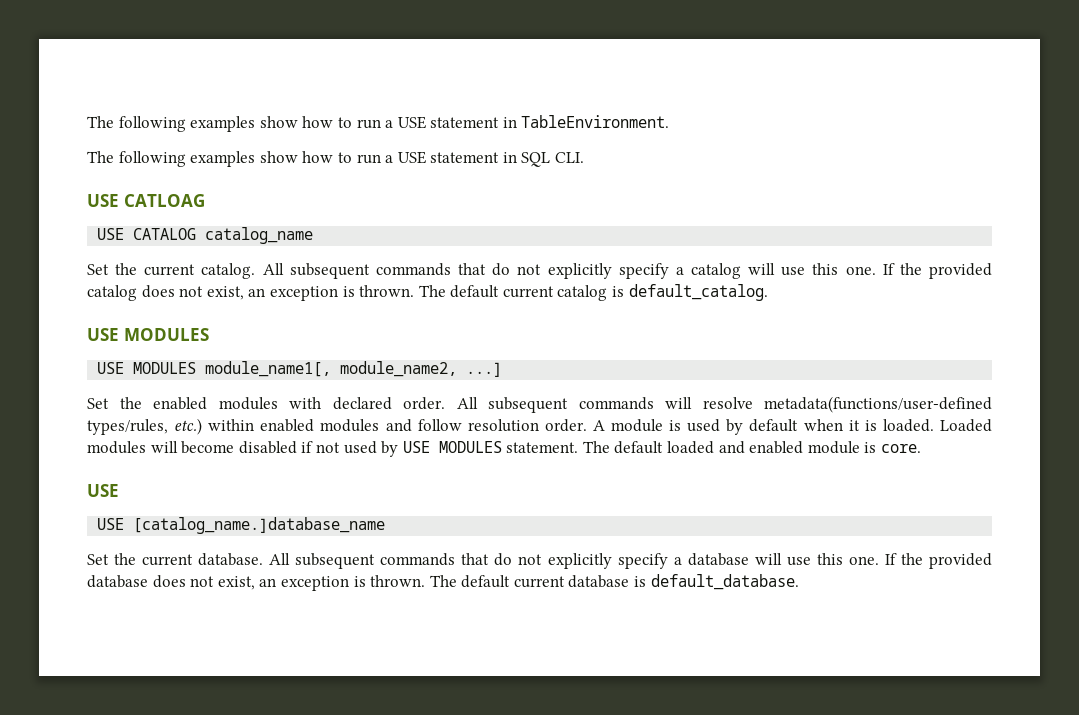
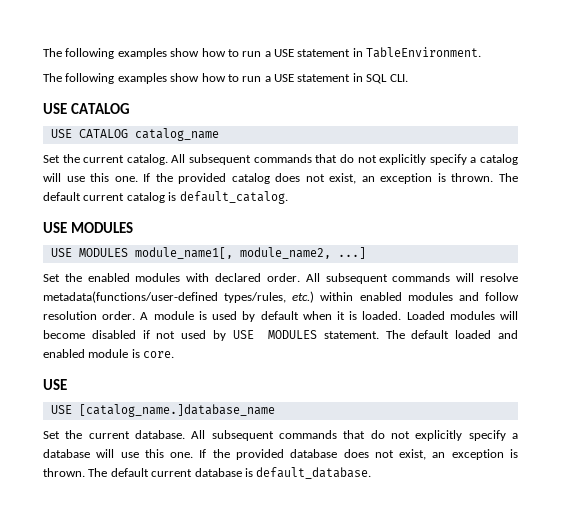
  The following examples show how to run a USE statement in SQL CLI.
- USE CATLOAG
+ USE CATALOG

